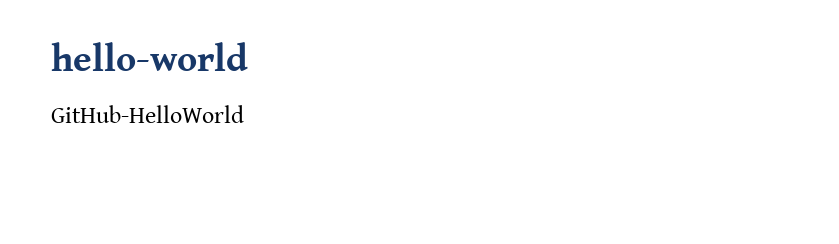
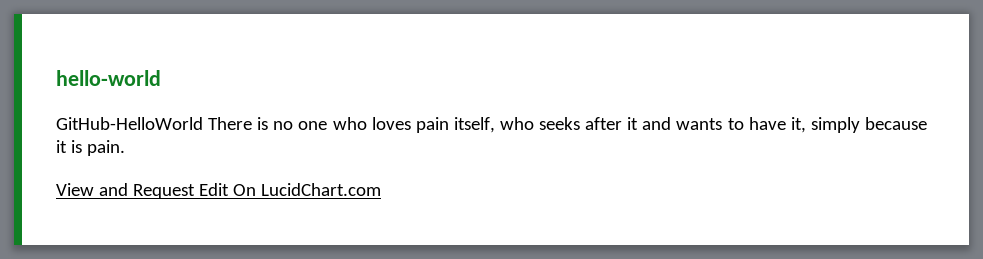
- GitHub-HelloWorld
+ GitHub-HelloWorld There is no one who loves pain itself, who seeks after it and wants to have it, simply because it is pain.
+ View and Request Edit On LucidChart.com

